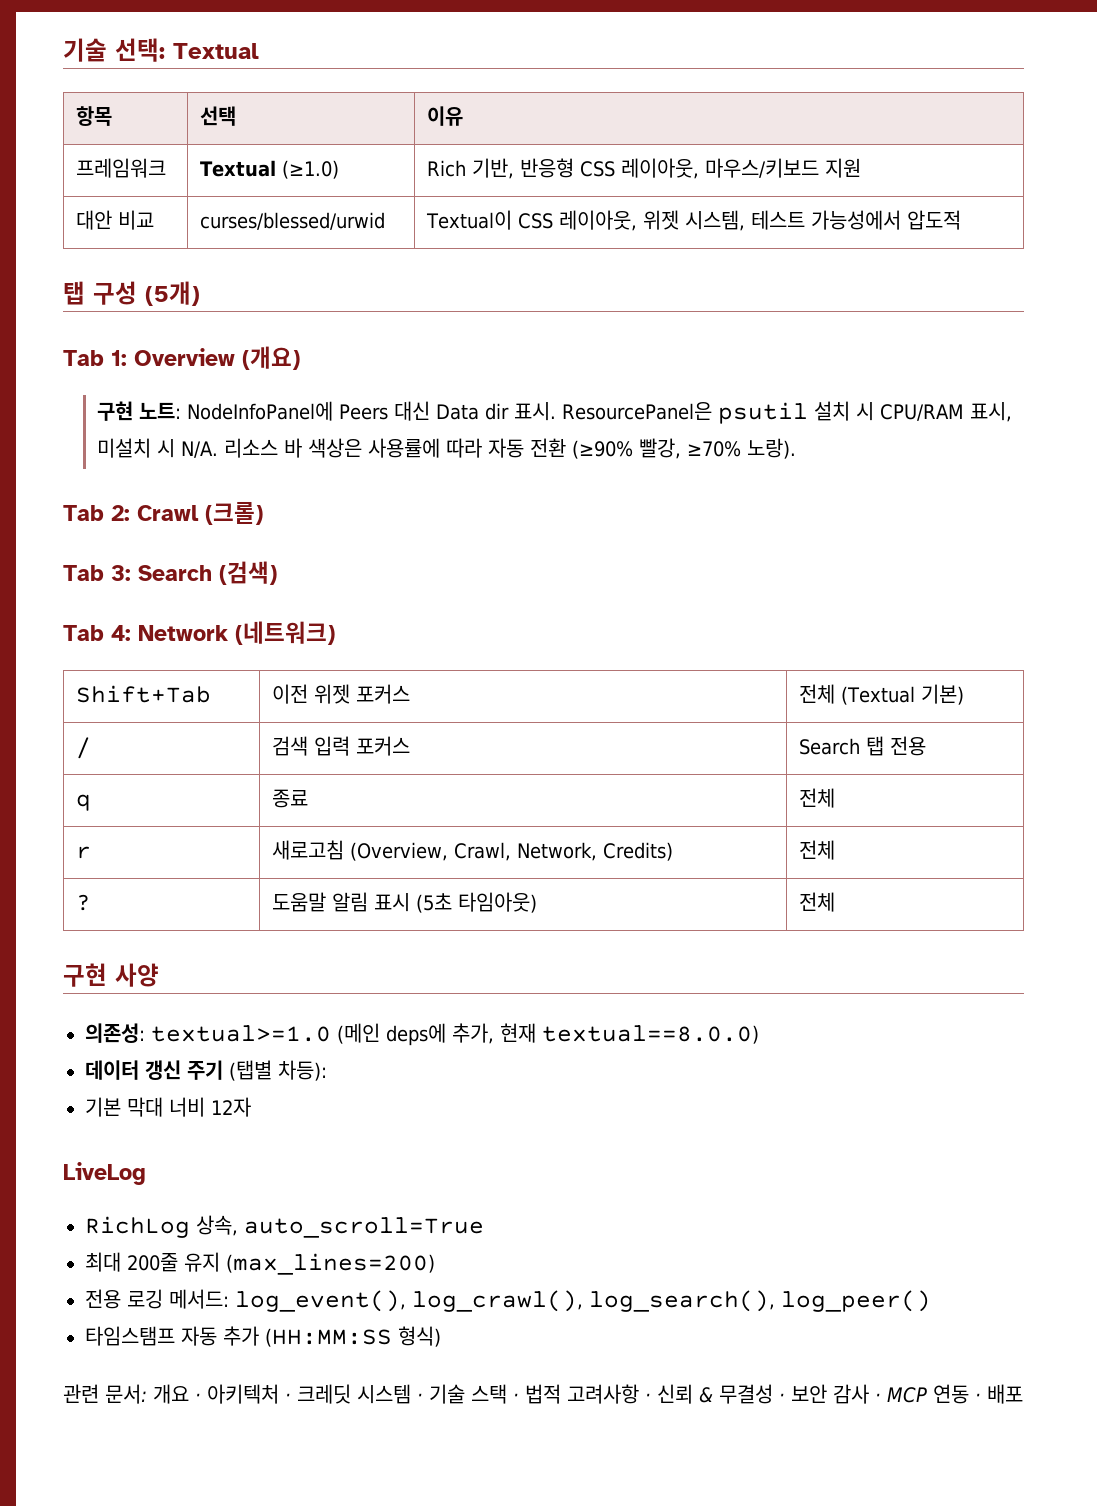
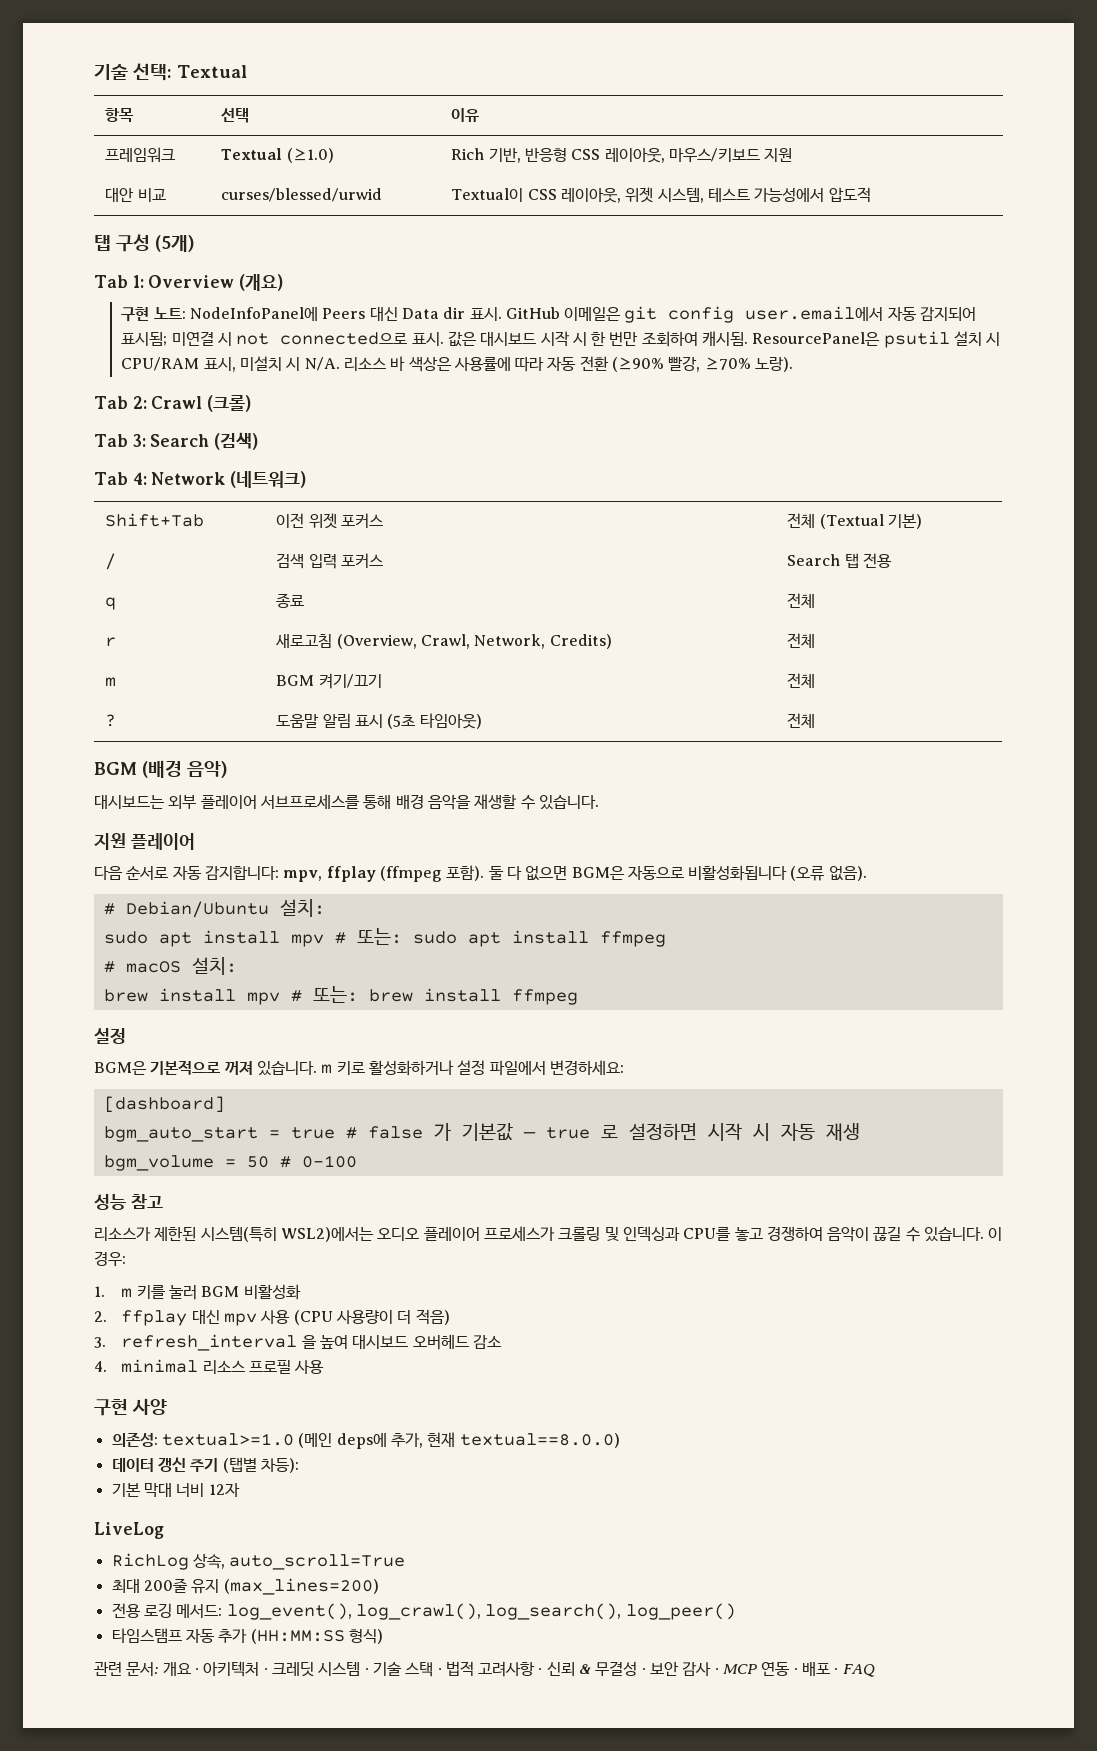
+ GitHub 이메일은 git config user.email에서 자동 감지되어 표시됨; 미연결 시 not connected으로 표시. 값은 대시보드 시작 시 한 번만 조회하여 캐시됨.
+ m | BGM 켜기/끄기 | 전체
+ BGM (배경 음악)
+ 대시보드는 외부 플레이어 서브프로세스를 통해 배경 음악을 재생할 수 있습니다.
+ 지원 플레이어
+ 다음 순서로 자동 감지합니다: mpv, ffplay (ffmpeg 포함). 둘 다 없으면 BGM은 자동으로 비활성화됩니다 (오류 없음).
+ # Debian/Ubuntu 설치:
+ sudo apt install mpv # 또는: sudo apt install ffmpeg
+ # macOS 설치:
+ brew install mpv # 또는: brew install ffmpeg
+ 설정
+ BGM은 기본적으로 꺼져 있습니다. m 키로 활성화하거나 설정 파일에서 변경하세요:
+ [dashboard]
+ bgm_auto_start = true # false 가 기본값 — true 로 설정하면 시작 시 자동 재생
+ bgm_volume = 50 # 0–100
+ 성능 참고
+ 리소스가 제한된 시스템(특히 WSL2)에서는 오디오 플레이어 프로세스가 크롤링 및 인덱싱과 CPU를 놓고 경쟁하여 음악이 끊길 수 있습니다. 이 경우:
+ 1. m 키를 눌러 BGM 비활성화
+ 2. ffplay 대신 mpv 사용 (CPU 사용량이 더 적음)
+ 3. refresh_interval 을 높여 대시보드 오버헤드 감소
+ 4. minimal 리소스 프로필 사용
- 관련 문서: 개요 · 아키텍처 · 크레딧 시스템 · 기술 스택 · 법적 고려사항 · 신뢰 & 무결성 · 보안 감사 · MCP 연동 · 배포
+ 관련 문서: 개요 · 아키텍처 · 크레딧 시스템 · 기술 스택 · 법적 고려사항 · 신뢰 & 무결성 · 보안 감사 · MCP 연동 · 배포 · FAQ

